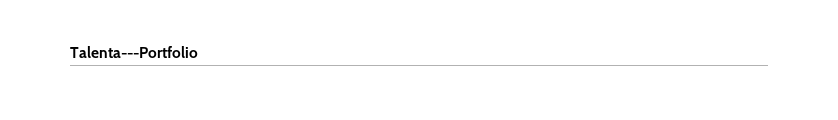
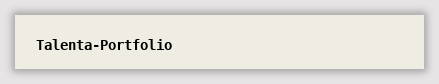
- Talenta---Portfolio
+ Talenta-Portfolio

